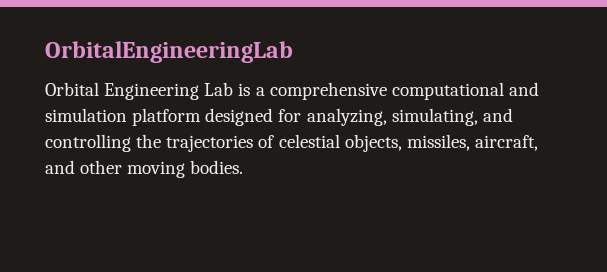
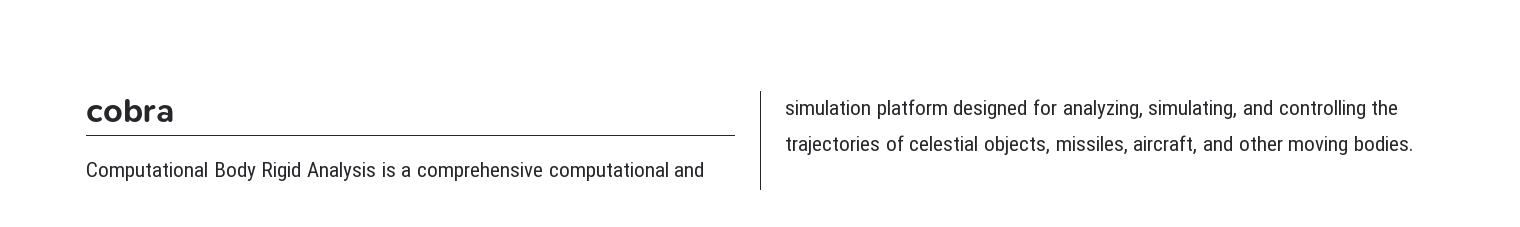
- OrbitalEngineeringLab
- Orbital Engineering Lab is a comprehensive computational and simulation platform designed for analyzing, simulating, and controlling the trajectories of celestial objects, missiles, aircraft, and other moving bodies.
+ cobra
+ Computational Body Rigid Analysis is a comprehensive computational and simulation platform designed for analyzing, simulating, and controlling the trajectories of celestial objects, missiles, aircraft, and other moving bodies.

